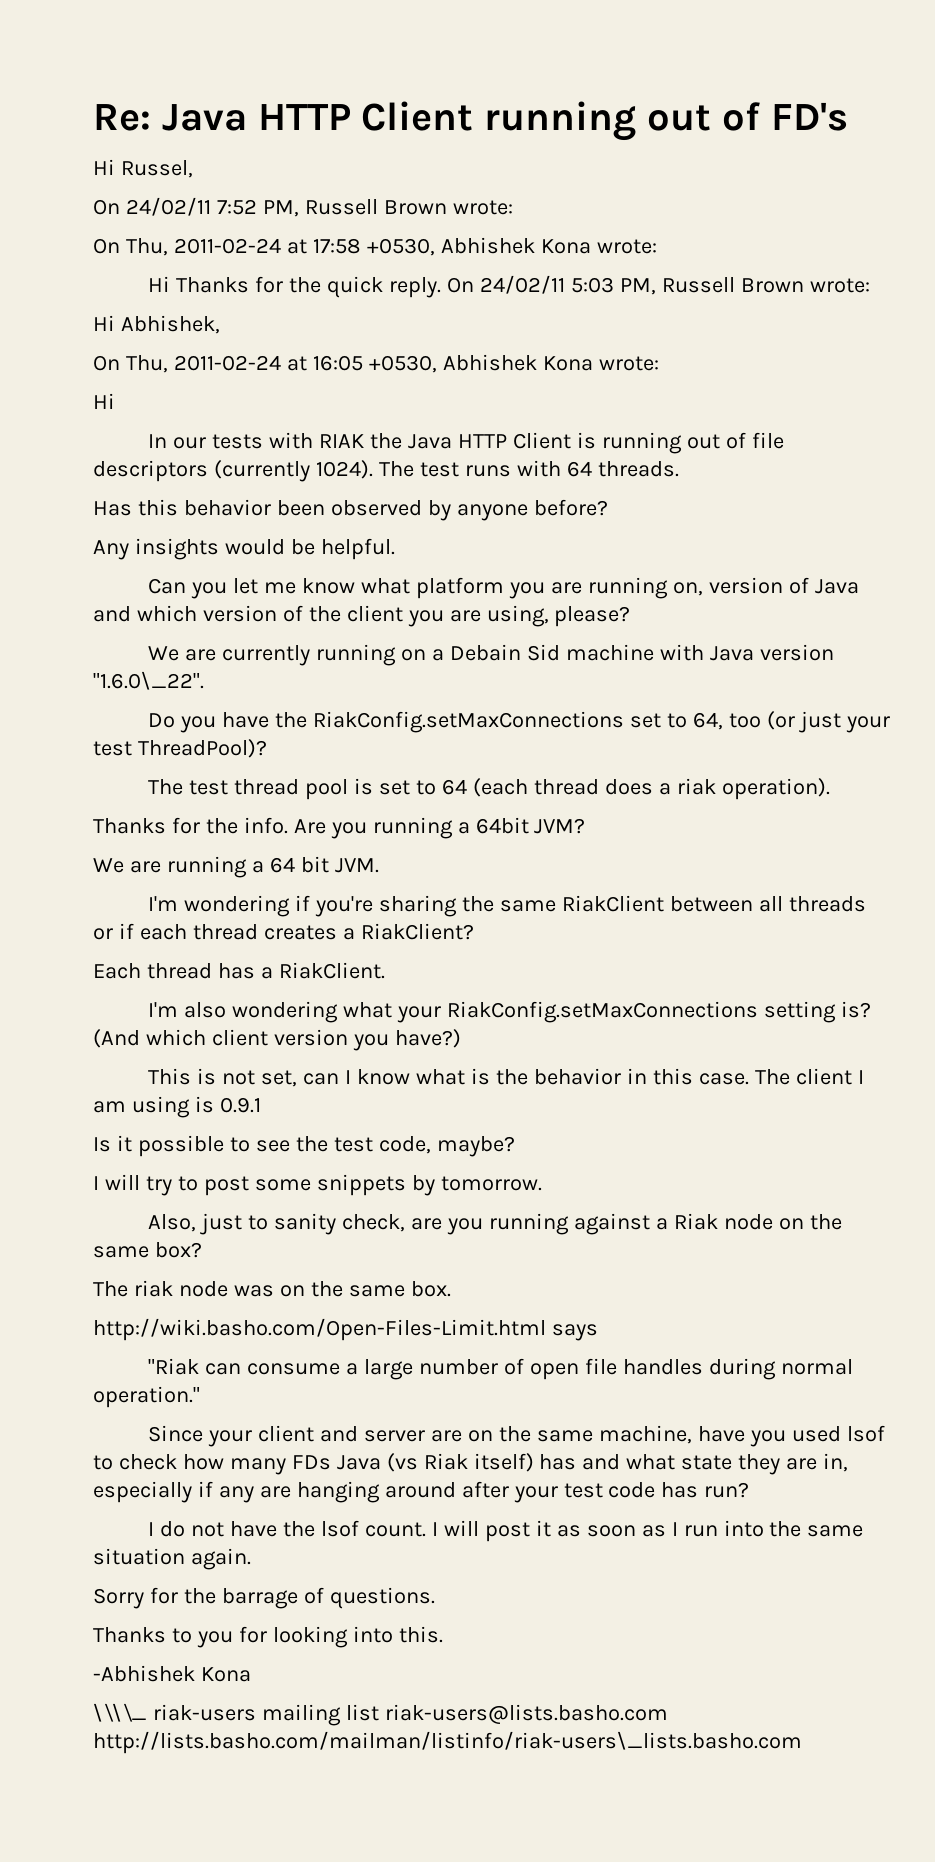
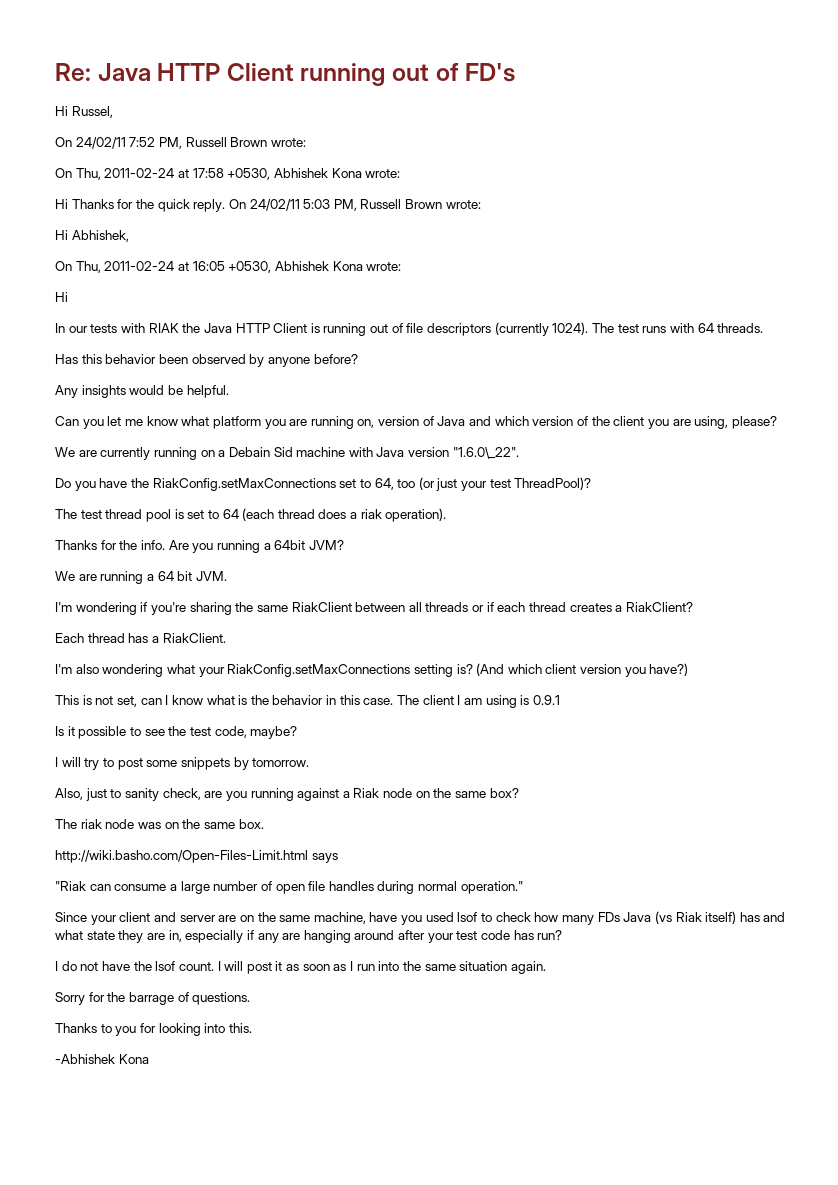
- \\\\_ riak-users mailing list riak-users@lists.basho.com http://lists.basho.com/mailman/listinfo/riak-users\_lists.basho.com

